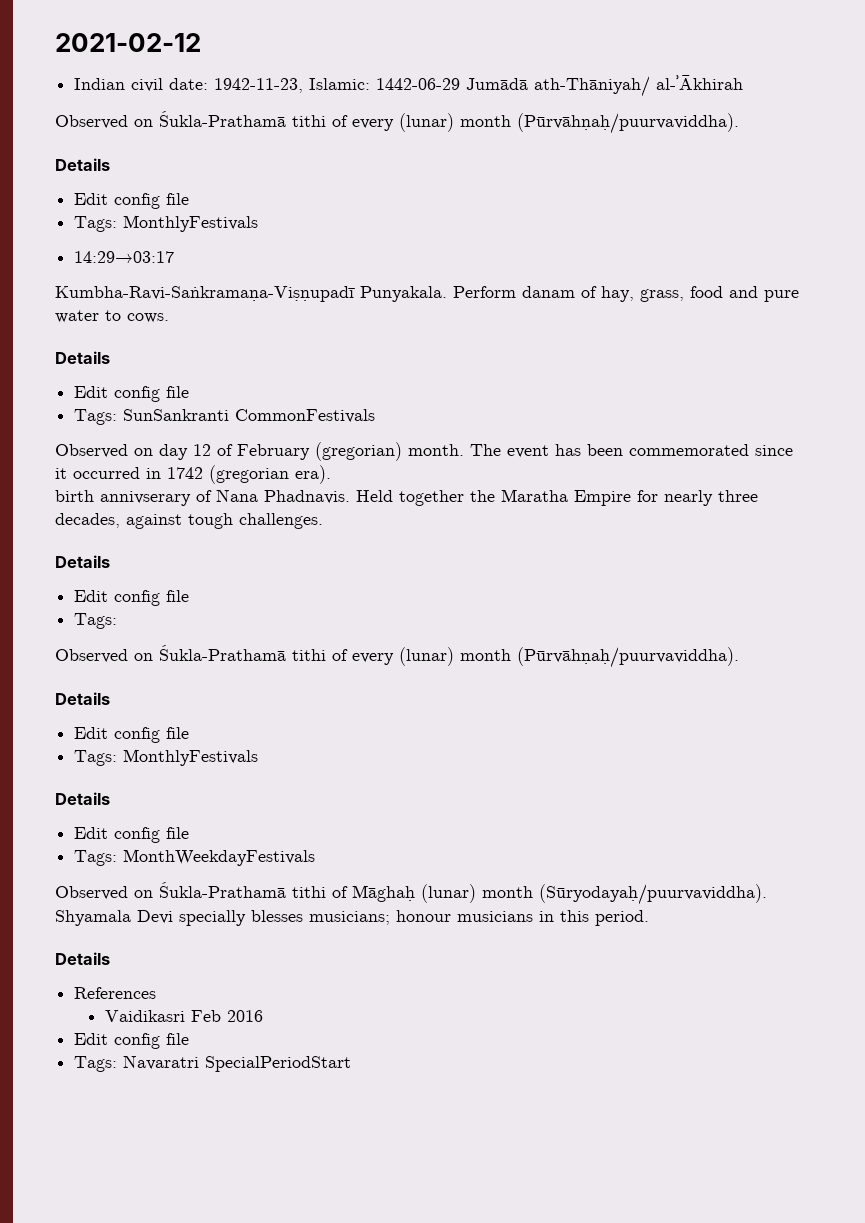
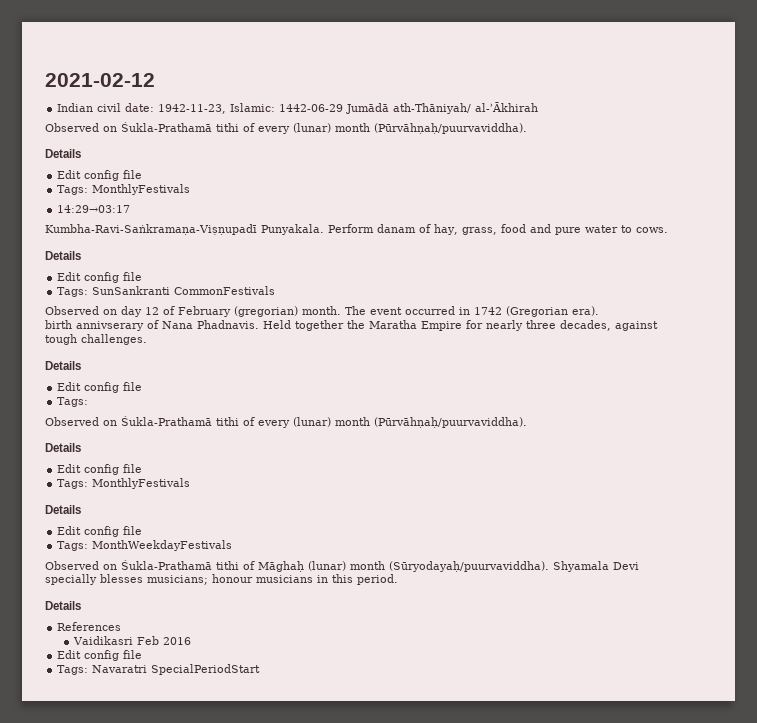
- The event has been commemorated since it occurred in 1742 (gregorian era).
+ The event occurred in 1742 (Gregorian era).

